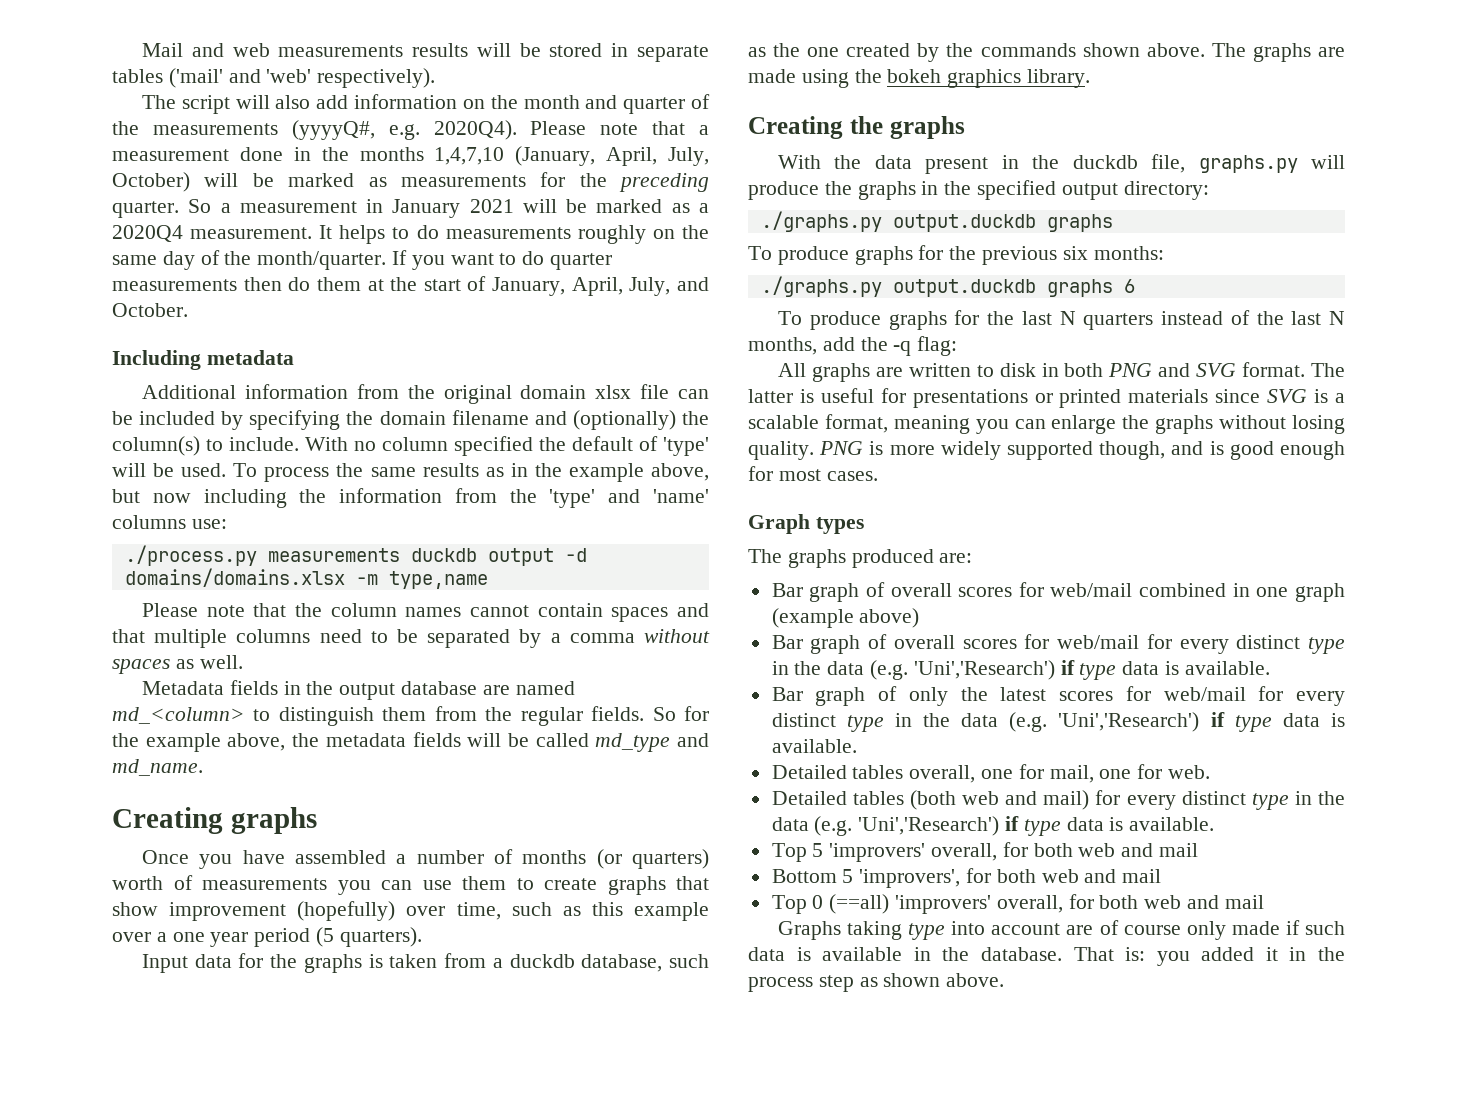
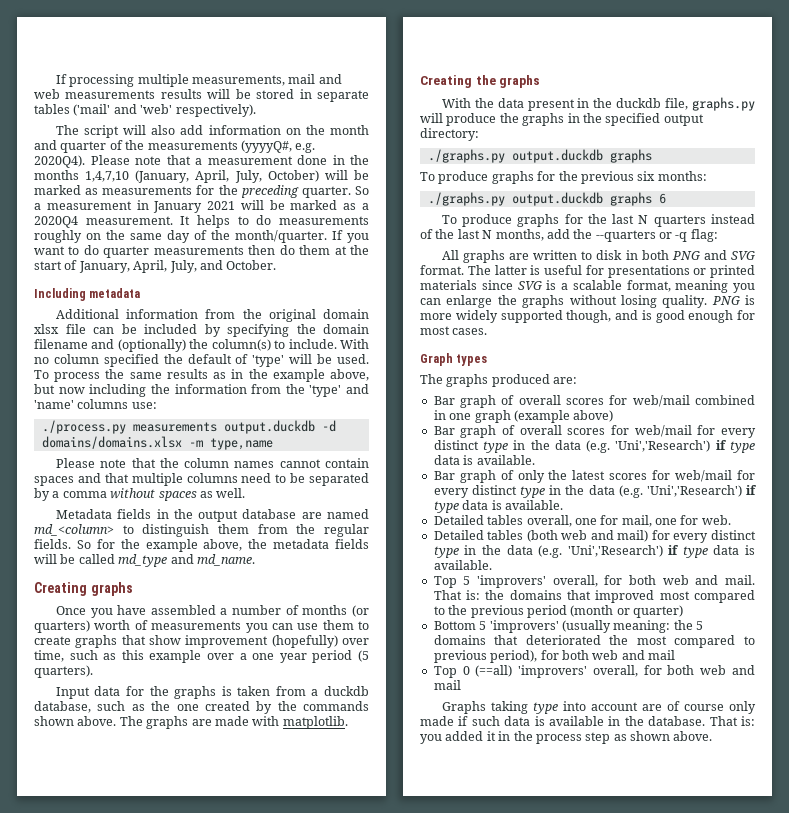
- Mail and web measurements results will be stored in separate tables ('mail' and 'web' respectively).
+ If processing multiple measurements, mail and web measurements results will be stored in separate tables ('mail' and 'web' respectively).
- ./process.py measurements duckdb output -d domains/domains.xlsx -m type,name
+ ./process.py measurements output.duckdb -d domains/domains.xlsx -m type,name
- The graphs are made using the bokeh graphics library.
+ The graphs are made with matplotlib.
- To produce graphs for the last N quarters instead of the last N months, add the -q flag:
+ To produce graphs for the last N quarters instead of the last N months, add the --quarters or -q flag:
- Top 5 'improvers' overall, for both web and mail
- Bottom 5 'improvers', for both web and mail
+ Top 5 'improvers' overall, for both web and mail. That is: the domains that improved most compared to the previous period (month or quarter)
+ Bottom 5 'improvers' (usually meaning: the 5 domains that deteriorated the most compared to previous period), for both web and mail

